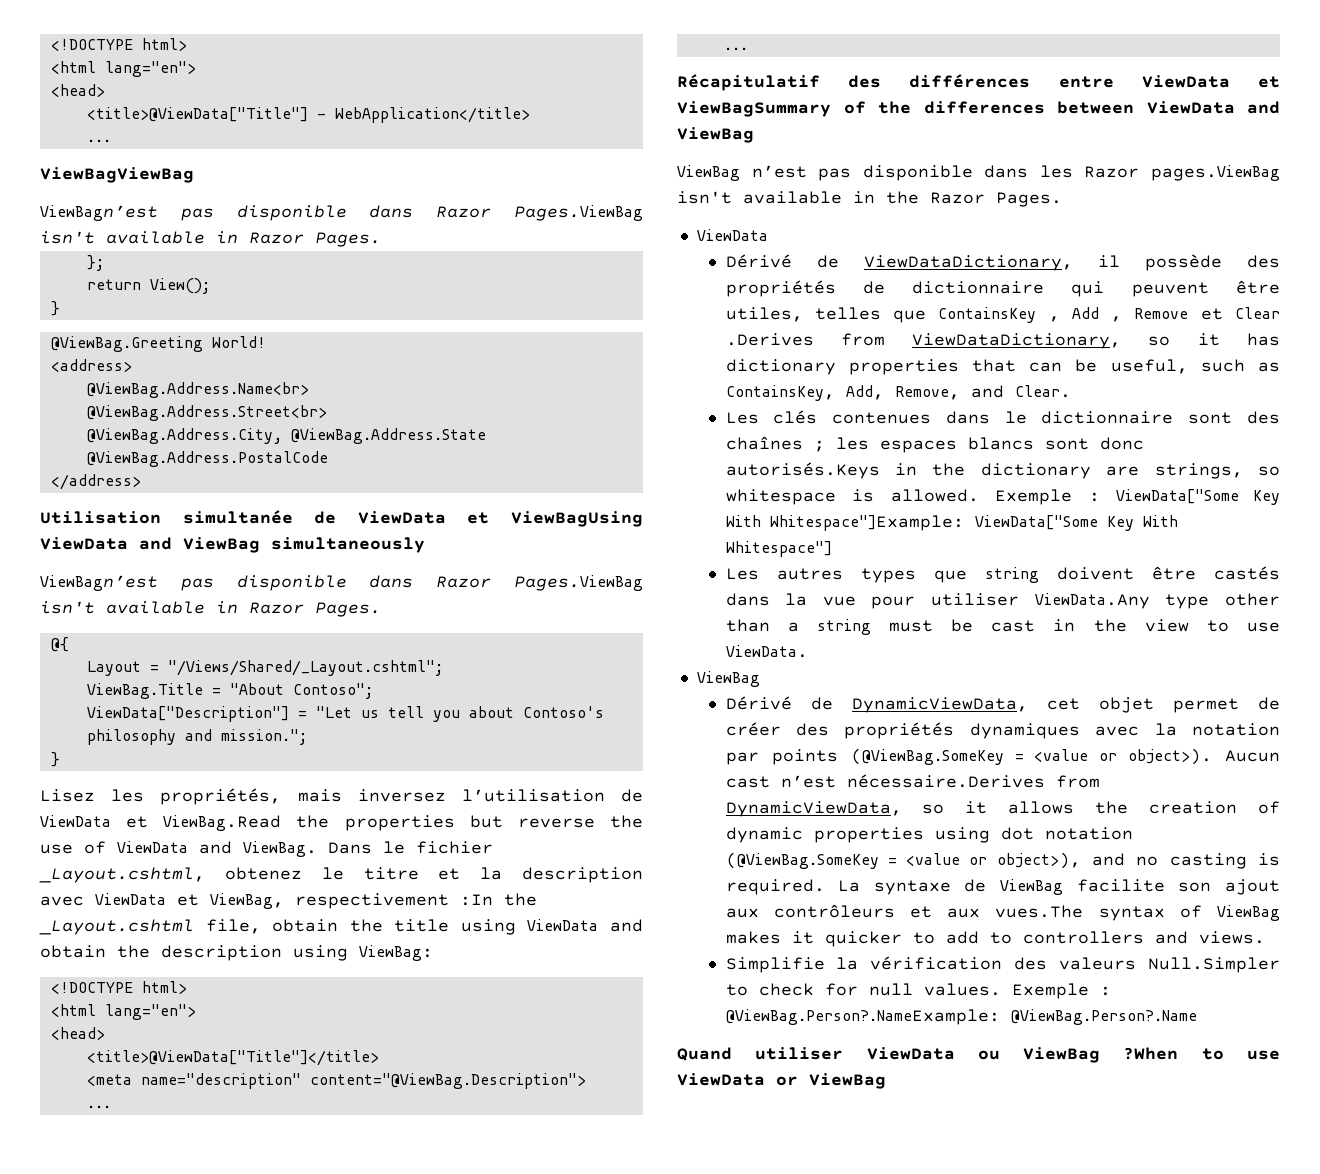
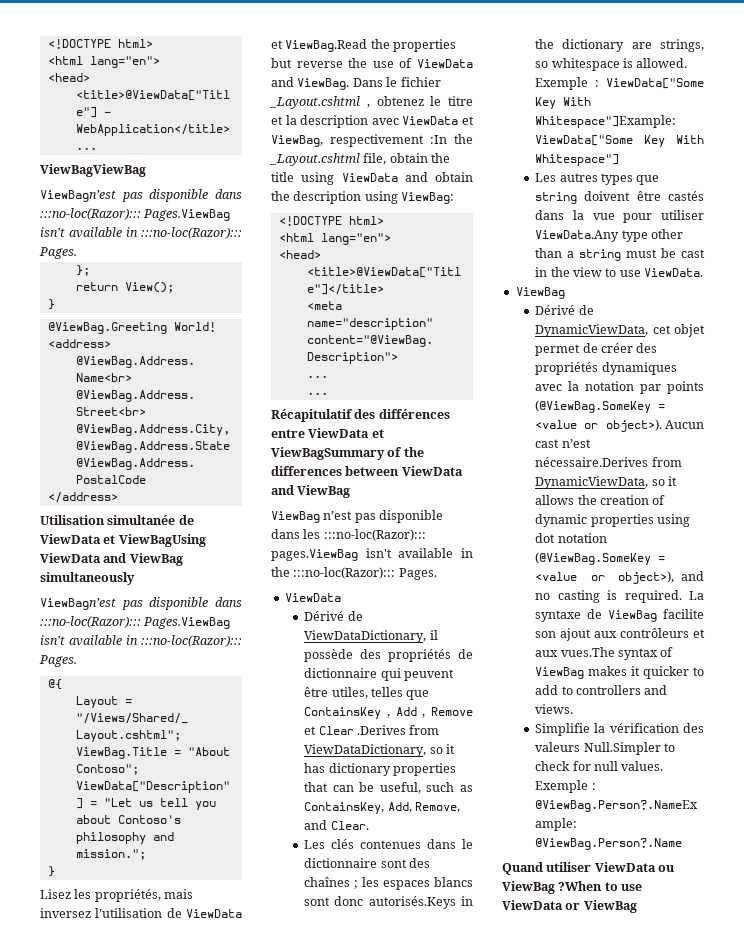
  ViewBagViewBag
- ViewBagn’est pas disponible dans Razor Pages.ViewBag isn't available in Razor Pages.
+ ViewBagn’est pas disponible dans :::no-loc(Razor)::: Pages.ViewBag isn't available in :::no-loc(Razor)::: Pages.
  Utilisation simultanée de ViewData et ViewBagUsing ViewData and ViewBag simultaneously
- ViewBagn’est pas disponible dans Razor Pages.ViewBag isn't available in Razor Pages.
+ ViewBagn’est pas disponible dans :::no-loc(Razor)::: Pages.ViewBag isn't available in :::no-loc(Razor)::: Pages.
- Dans le fichier _Layout.cshtml, obtenez le titre et la description avec ViewData et ViewBag, respectivement :In the _Layout.cshtml file, obtain the title using ViewData and obtain the description using ViewBag:
+ Dans le fichier _Layout.cshtml , obtenez le titre et la description avec ViewData et ViewBag, respectivement :In the _Layout.cshtml file, obtain the title using ViewData and obtain the description using ViewBag:
- ViewBag n’est pas disponible dans les Razor pages.ViewBag isn't available in the Razor Pages.
+ ViewBag n’est pas disponible dans les :::no-loc(Razor)::: pages.ViewBag isn't available in the :::no-loc(Razor)::: Pages.

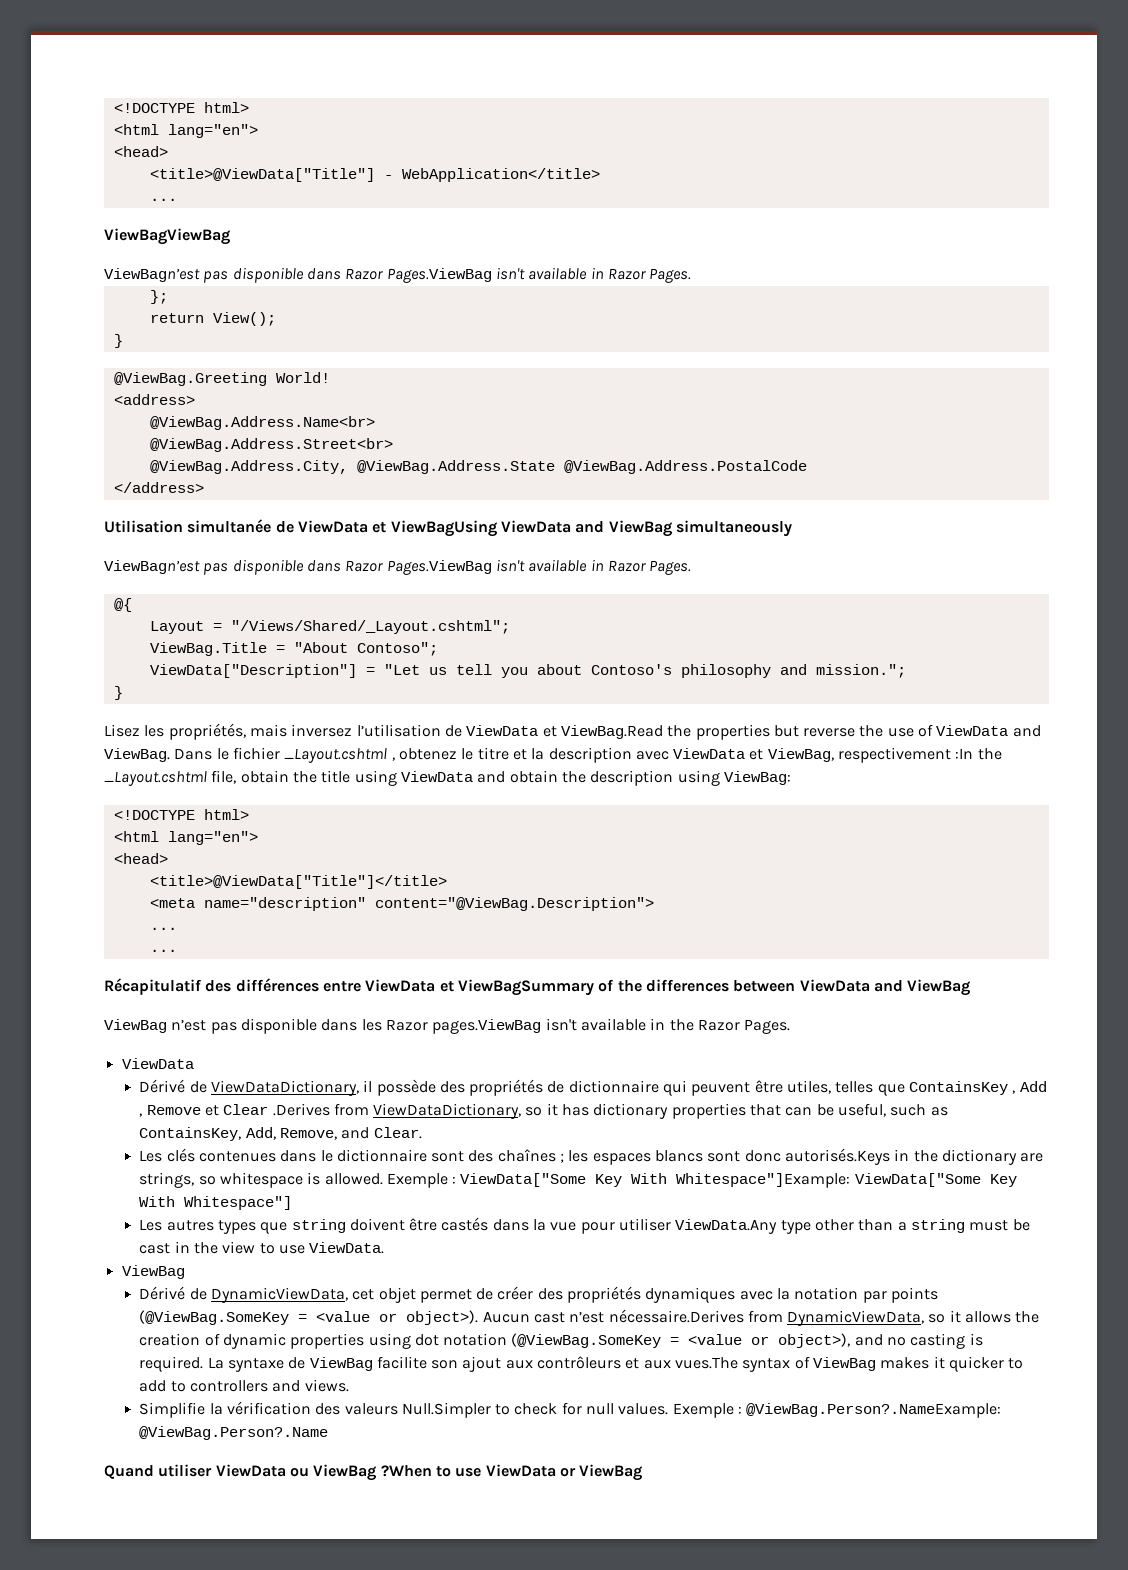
  ViewBagViewBag
- ViewBagn’est pas disponible dans :::no-loc(Razor)::: Pages.ViewBag isn't available in :::no-loc(Razor)::: Pages.
+ ViewBagn’est pas disponible dans Razor Pages.ViewBag isn't available in Razor Pages.
  Utilisation simultanée de ViewData et ViewBagUsing ViewData and ViewBag simultaneously
- ViewBagn’est pas disponible dans :::no-loc(Razor)::: Pages.ViewBag isn't available in :::no-loc(Razor)::: Pages.
+ ViewBagn’est pas disponible dans Razor Pages.ViewBag isn't available in Razor Pages.
- ViewBag n’est pas disponible dans les :::no-loc(Razor)::: pages.ViewBag isn't available in the :::no-loc(Razor)::: Pages.
+ ViewBag n’est pas disponible dans les Razor pages.ViewBag isn't available in the Razor Pages.

